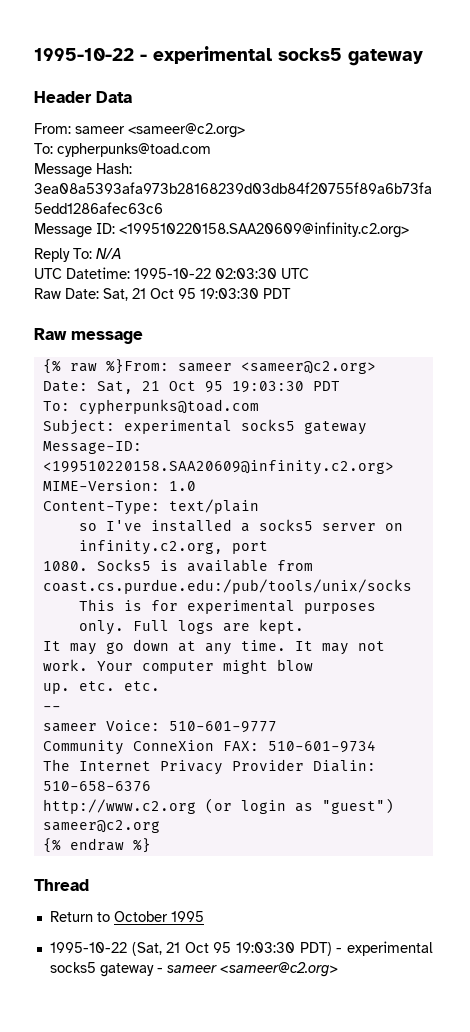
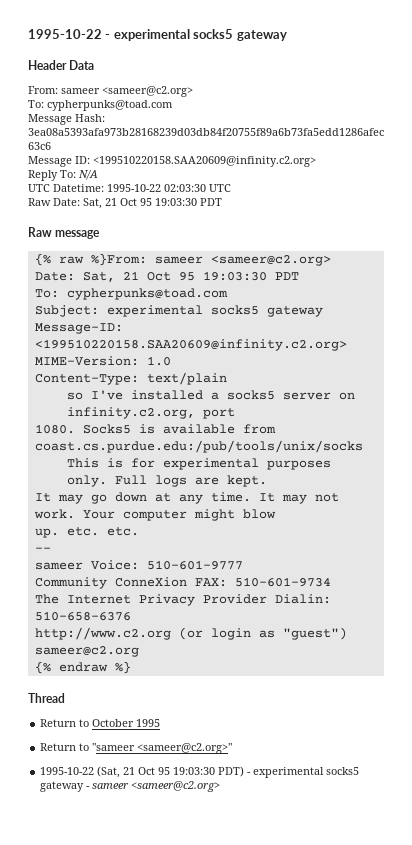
+ Return to "sameer <sameer@c2.org>"

